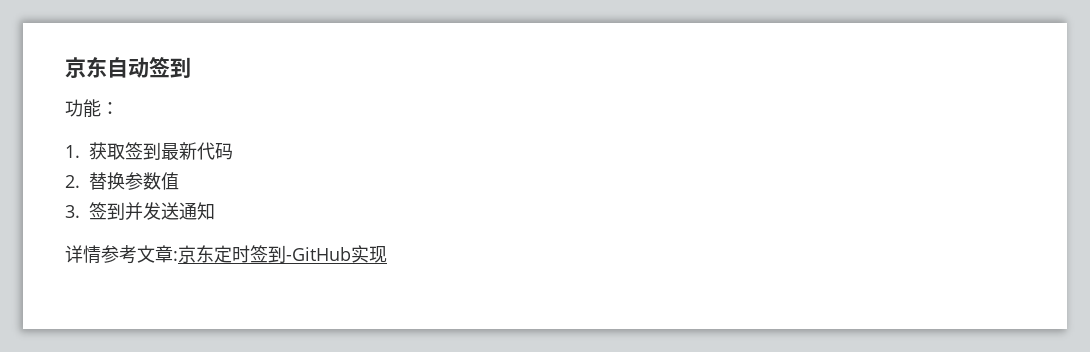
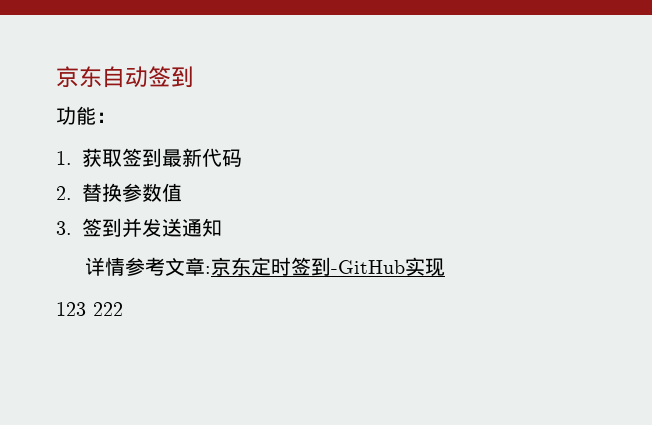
+ 123 222

